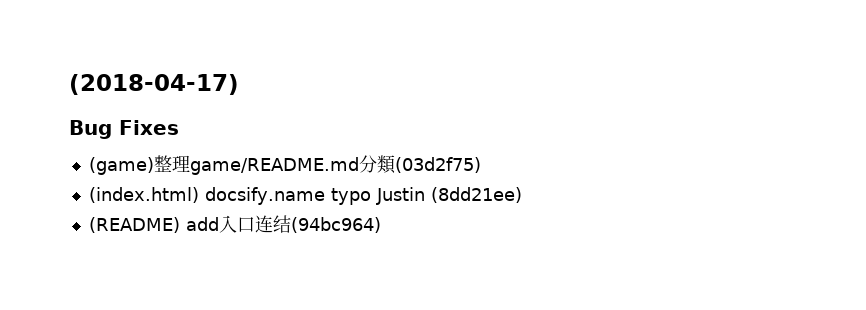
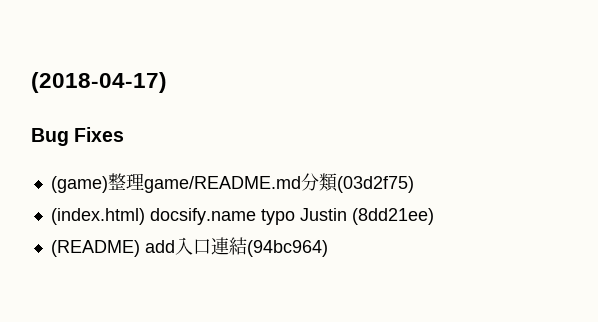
- (README) add入口连结(94bc964)
+ (README) add入口連結(94bc964)

